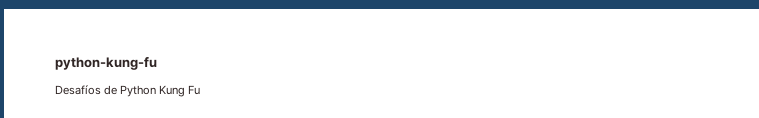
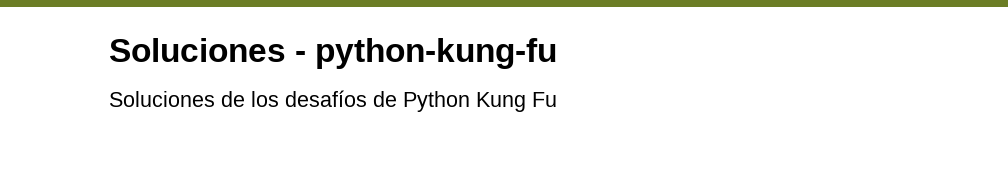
- python-kung-fu
+ Soluciones - python-kung-fu
- Desafíos de Python Kung Fu
+ Soluciones de los desafíos de Python Kung Fu

